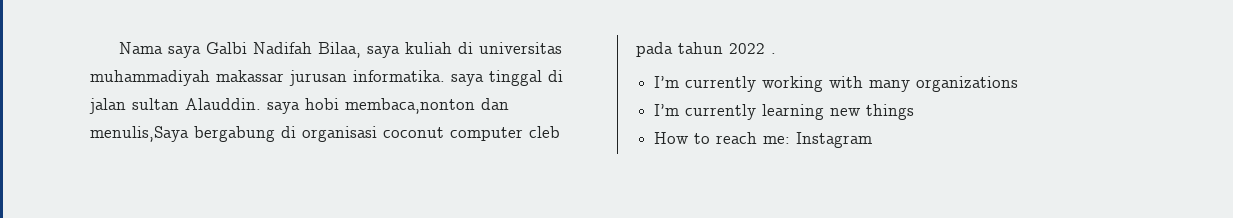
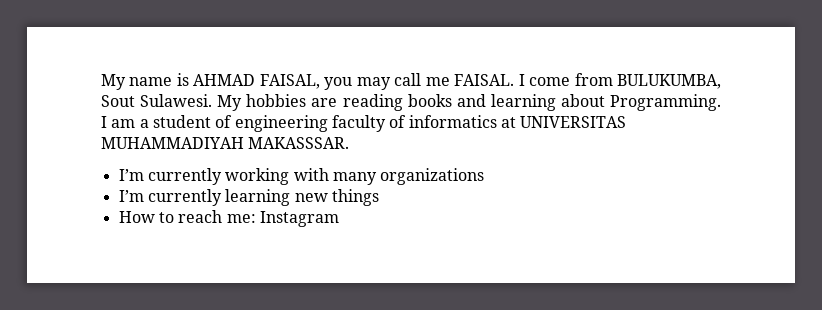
- Nama saya Galbi Nadifah Bilaa, saya kuliah di universitas muhammadiyah makassar jurusan informatika. saya tinggal di jalan sultan Alauddin. saya hobi membaca,nonton dan menulis,Saya bergabung di organisasi coconut computer cleb pada tahun 2022 .
+ My name is AHMAD FAISAL, you may call me FAISAL. I come from BULUKUMBA, Sout Sulawesi. My hobbies are reading books and learning about Programming. I am a student of engineering faculty of informatics at UNIVERSITAS MUHAMMADIYAH MAKASSSAR.

